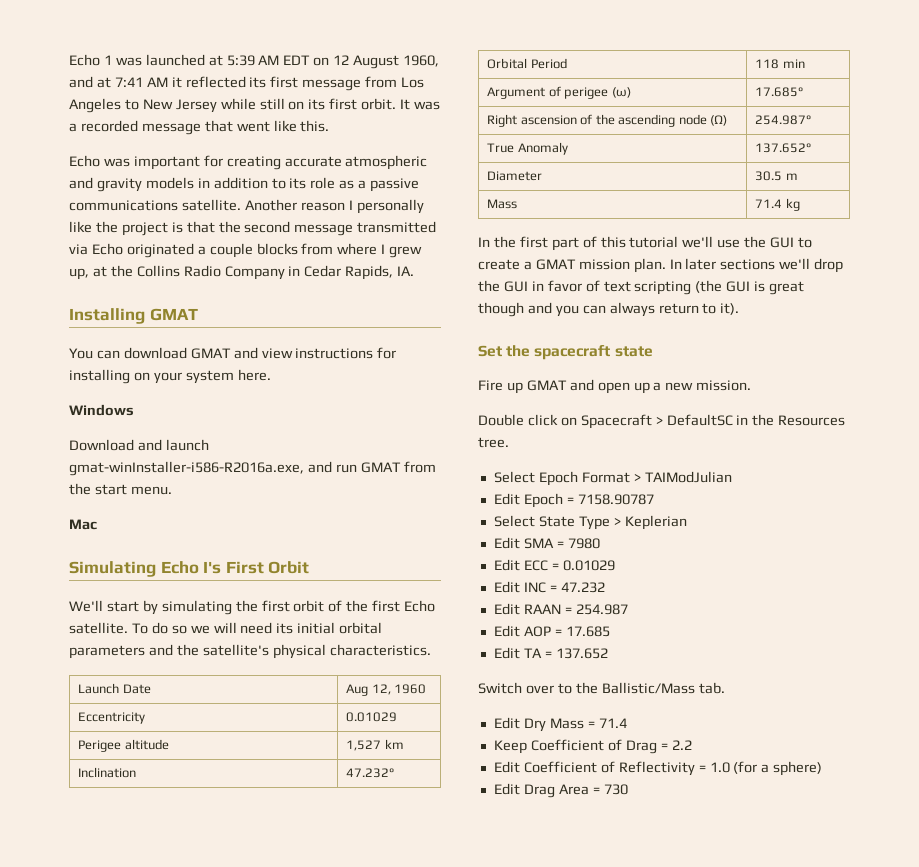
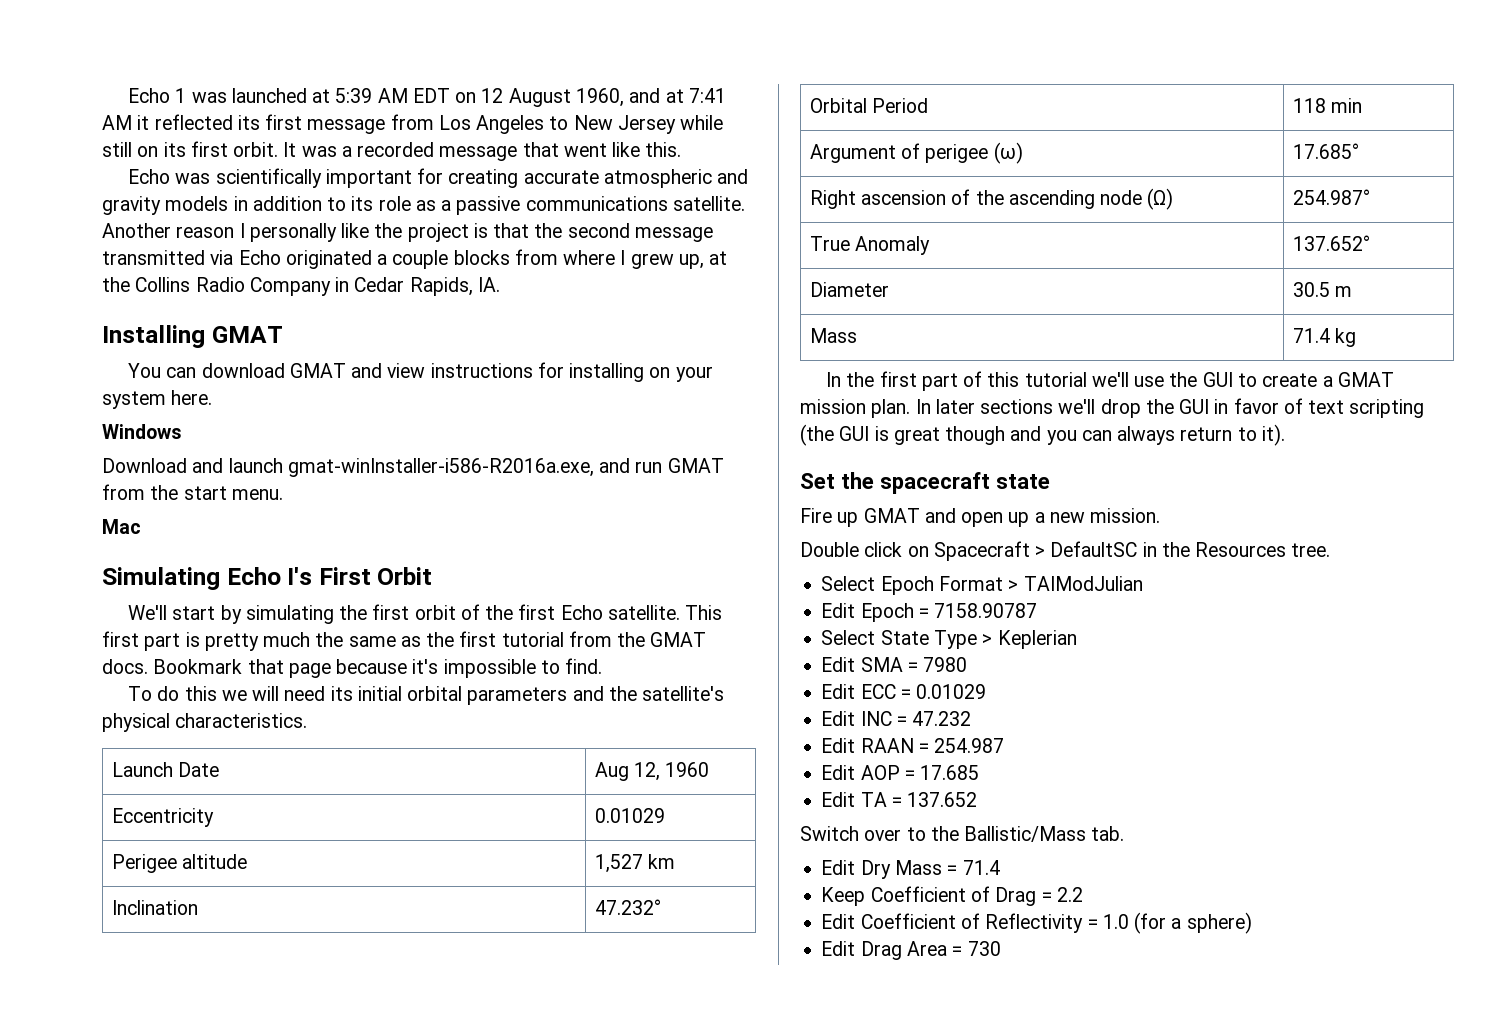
- Echo was important for creating accurate atmospheric and gravity models in addition to its role as a passive communications satellite.
+ Echo was scientifically important for creating accurate atmospheric and gravity models in addition to its role as a passive communications satellite.
- We'll start by simulating the first orbit of the first Echo satellite. To do so we will need its initial orbital parameters and the satellite's physical characteristics.
+ We'll start by simulating the first orbit of the first Echo satellite. This first part is pretty much the same as the first tutorial from the GMAT docs. Bookmark that page because it's impossible to find.
+ To do this we will need its initial orbital parameters and the satellite's physical characteristics.

